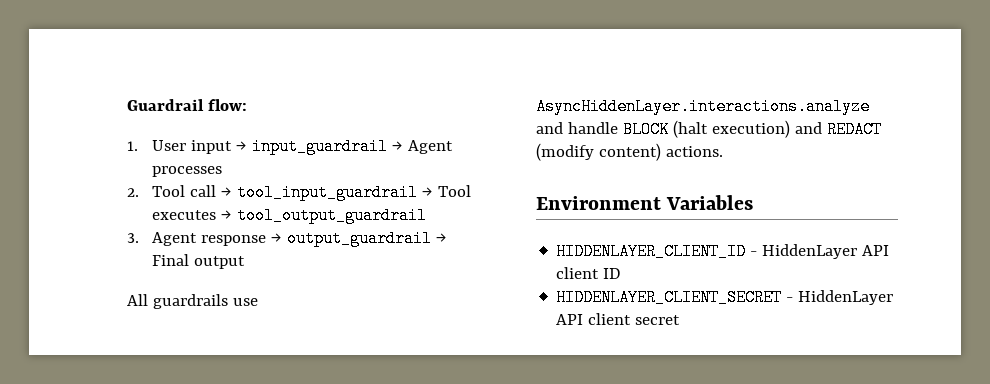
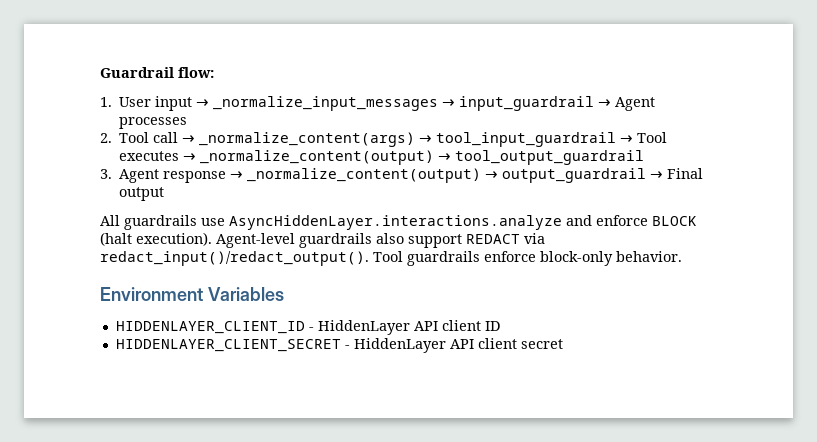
- 1. User input → input_guardrail → Agent processes
+ 1. User input → _normalize_input_messages → input_guardrail → Agent processes
- 2. Tool call → tool_input_guardrail → Tool executes → tool_output_guardrail
+ 2. Tool call → _normalize_content(args) → tool_input_guardrail → Tool executes → _normalize_content(output) → tool_output_guardrail
- 3. Agent response → output_guardrail → Final output
+ 3. Agent response → _normalize_content(output) → output_guardrail → Final output
- All guardrails use AsyncHiddenLayer.interactions.analyze and handle BLOCK (halt execution) and REDACT (modify content) actions.
+ All guardrails use AsyncHiddenLayer.interactions.analyze and enforce BLOCK (halt execution). Agent-level guardrails also support REDACT via redact_input()/redact_output(). Tool guardrails enforce block-only behavior.

